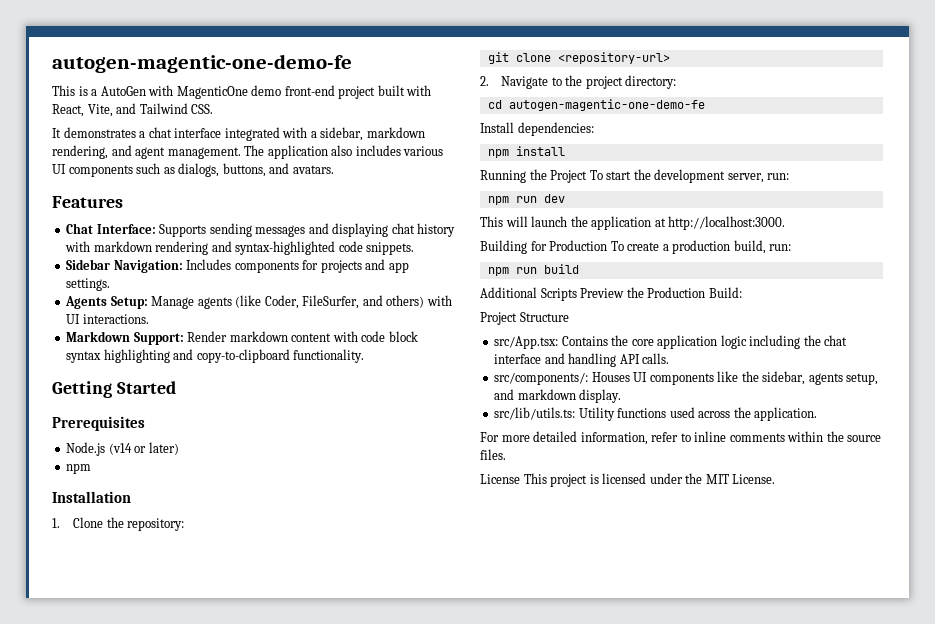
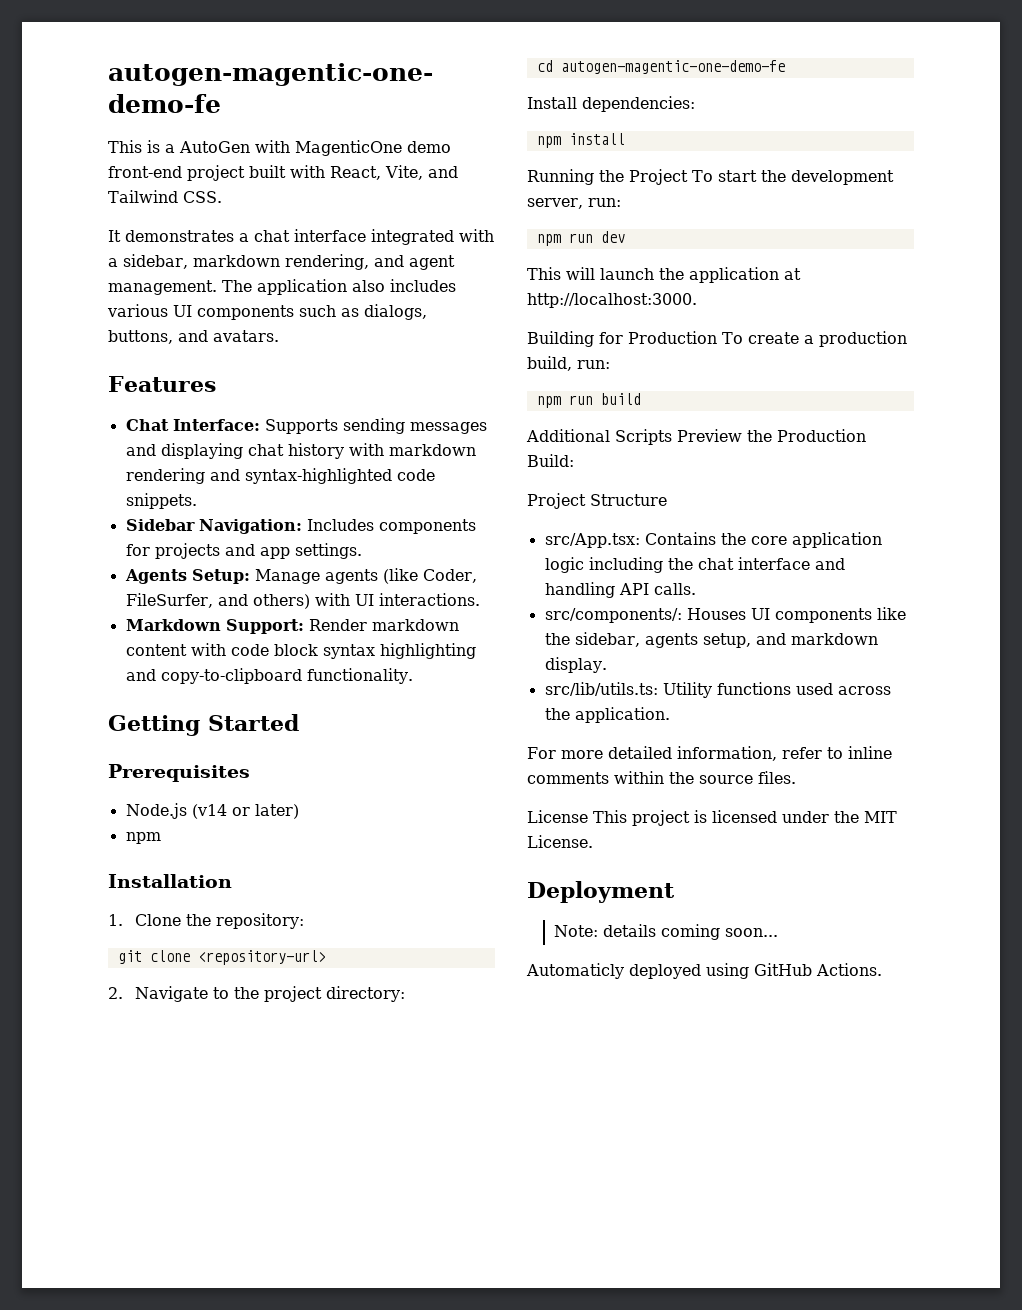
+ Deployment
+ Note: details coming soon...
+ Automaticly deployed using GitHub Actions.

